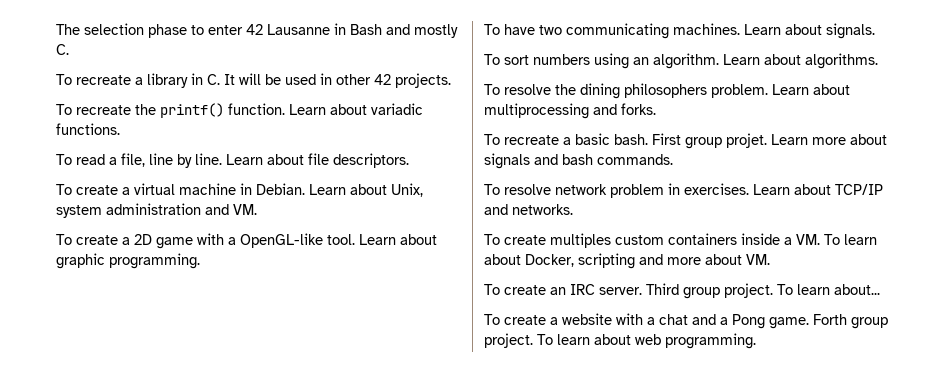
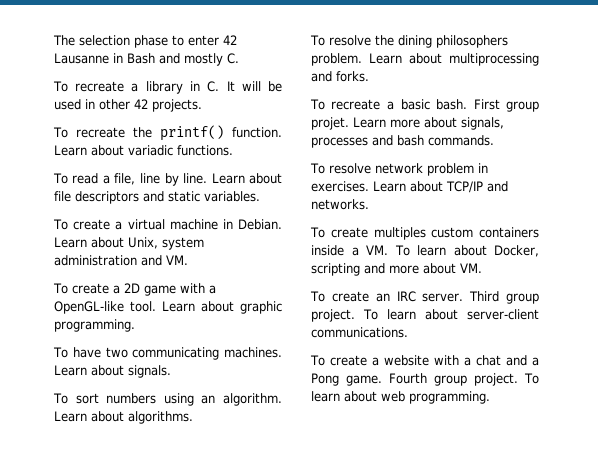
- Learn about file descriptors.
+ Learn about file descriptors and static variables.
- Learn more about signals and bash commands.
+ Learn more about signals, processes and bash commands.
- To learn about...
+ To learn about server-client communications.
- Forth group project.
+ Fourth group project.

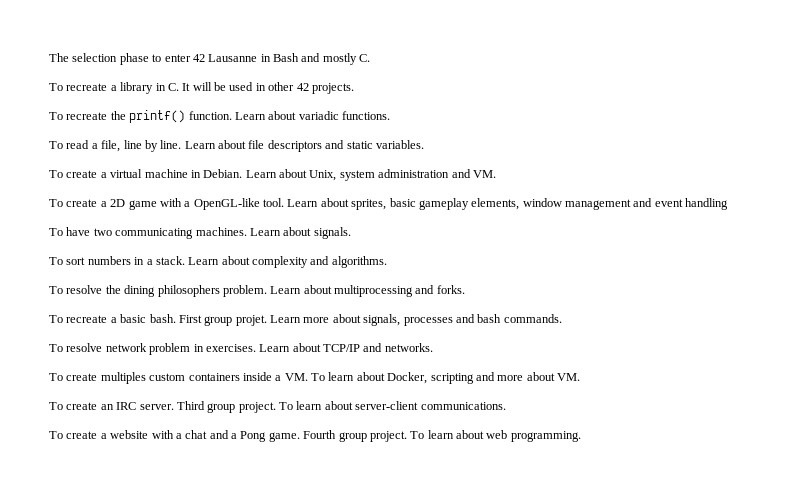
- Learn about graphic programming.
+ Learn about sprites, basic gameplay elements, window management and event handling
- To sort numbers using an algorithm. Learn about algorithms.
+ To sort numbers in a stack. Learn about complexity and algorithms.

